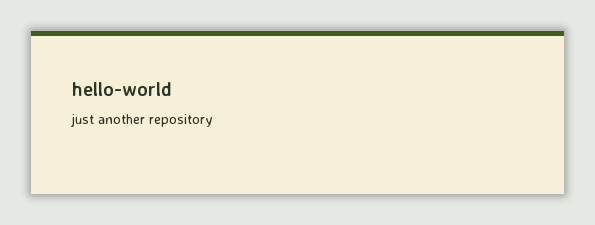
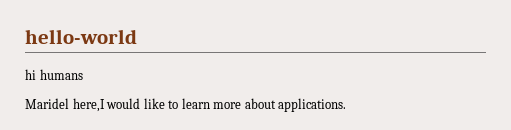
- just another repository
+ hi humans
+ Maridel here,I would like to learn more about applications.

